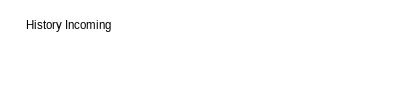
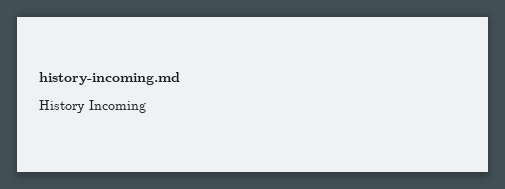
+ history-incoming.md

